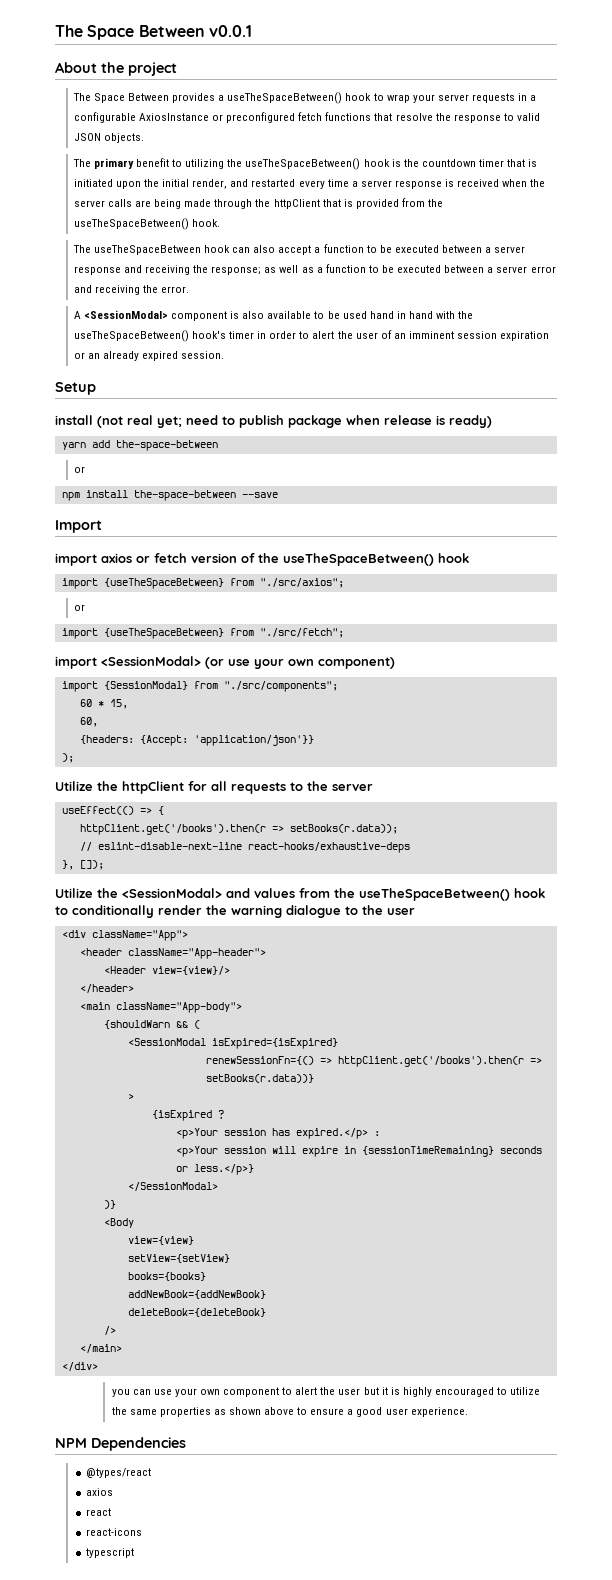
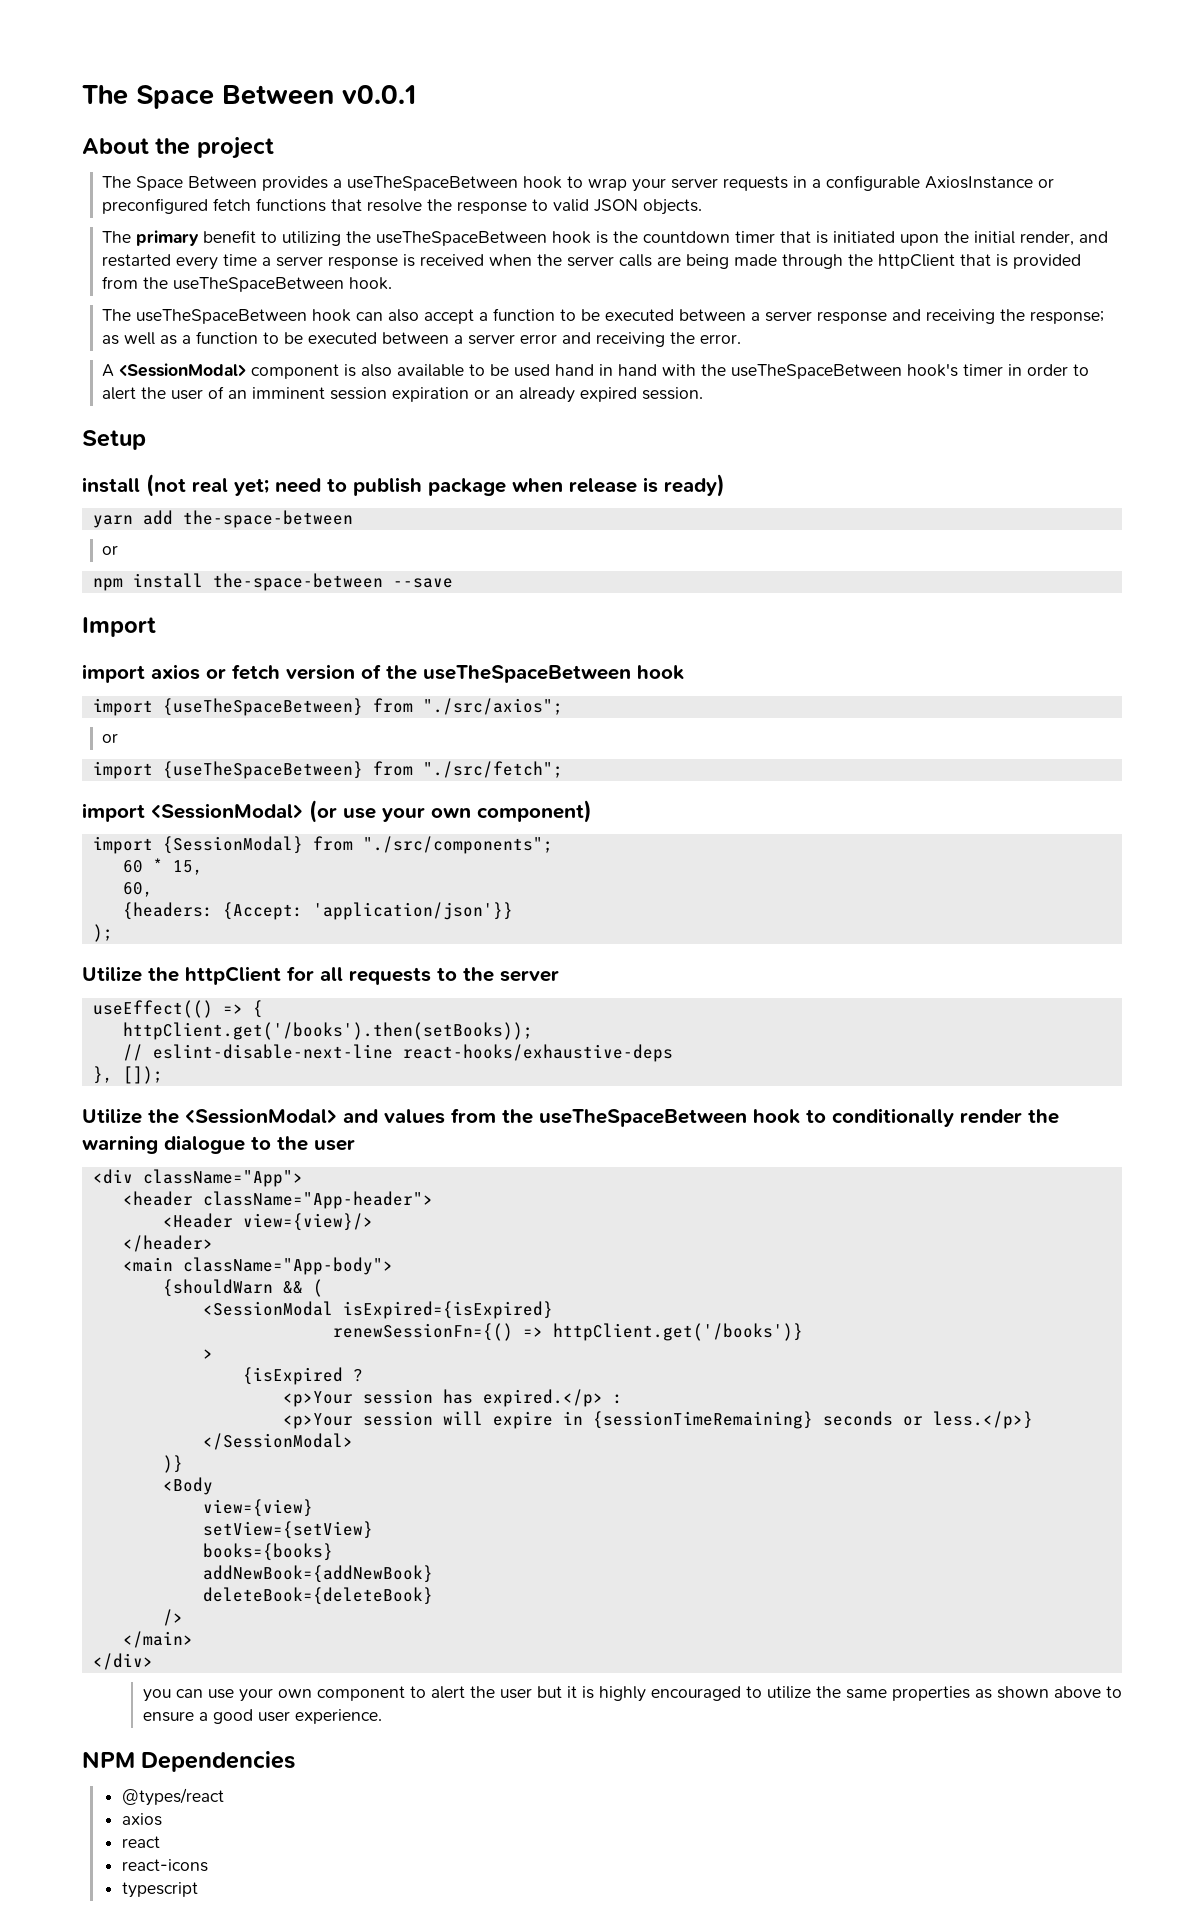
- The Space Between provides a useTheSpaceBetween() hook to wrap your server requests in a configurable AxiosInstance or preconfigured fetch functions that resolve the response to valid JSON objects.
+ The Space Between provides a useTheSpaceBetween hook to wrap your server requests in a configurable AxiosInstance or preconfigured fetch functions that resolve the response to valid JSON objects.
- The primary benefit to utilizing the useTheSpaceBetween() hook is the countdown timer that is initiated upon the initial render, and restarted every time a server response is received when the server calls are being made through the httpClient that is provided from the useTheSpaceBetween() hook.
+ The primary benefit to utilizing the useTheSpaceBetween hook is the countdown timer that is initiated upon the initial render, and restarted every time a server response is received when the server calls are being made through the httpClient that is provided from the useTheSpaceBetween hook.
- A <SessionModal> component is also available to be used hand in hand with the useTheSpaceBetween() hook's timer in order to alert the user of an imminent session expiration or an already expired session.
+ A <SessionModal> component is also available to be used hand in hand with the useTheSpaceBetween hook's timer in order to alert the user of an imminent session expiration or an already expired session.
- import axios or fetch version of the useTheSpaceBetween() hook
+ import axios or fetch version of the useTheSpaceBetween hook
- httpClient.get('/books').then(r => setBooks(r.data));
+ httpClient.get('/books').then(setBooks));
- Utilize the <SessionModal> and values from the useTheSpaceBetween() hook to conditionally render the warning dialogue to the user
+ Utilize the <SessionModal> and values from the useTheSpaceBetween hook to conditionally render the warning dialogue to the user
- renewSessionFn={() => httpClient.get('/books').then(r => setBooks(r.data))}
+ renewSessionFn={() => httpClient.get('/books')}

